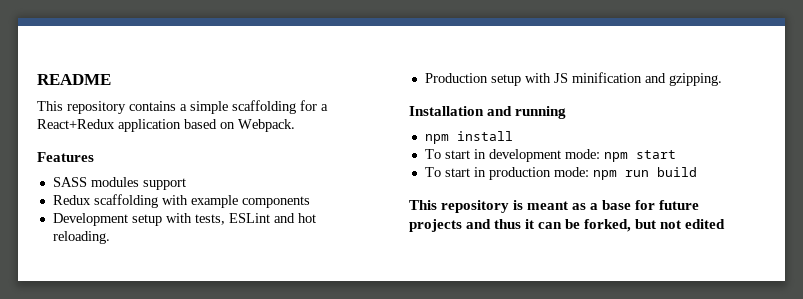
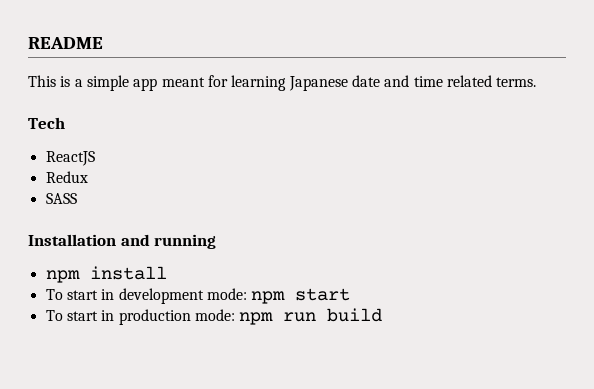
- This repository contains a simple scaffolding for a React+Redux application based on Webpack.
- Features
- SASS modules support
- Redux scaffolding with example components
- Development setup with tests, ESLint and hot reloading.
- Production setup with JS minification and gzipping.
+ This is a simple app meant for learning Japanese date and time related terms.
+ Tech
+ ReactJS
+ Redux
+ SASS
- This repository is meant as a base for future projects and thus it can be forked, but not edited

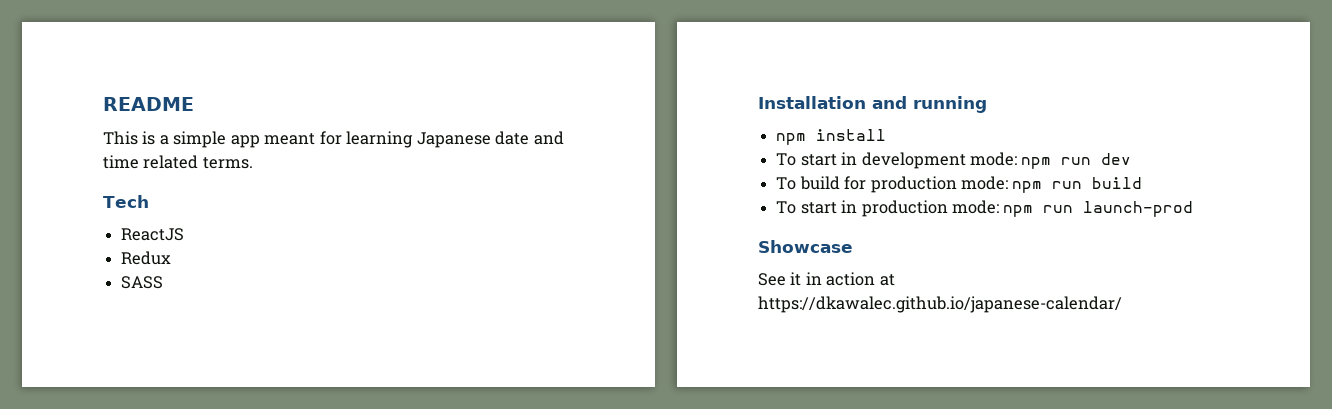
- To start in development mode: npm start
+ To start in development mode: npm run dev
+ To build for production mode: npm run build
- To start in production mode: npm run build
+ To start in production mode: npm run launch-prod
+ Showcase
+ See it in action at https://dkawalec.github.io/japanese-calendar/

